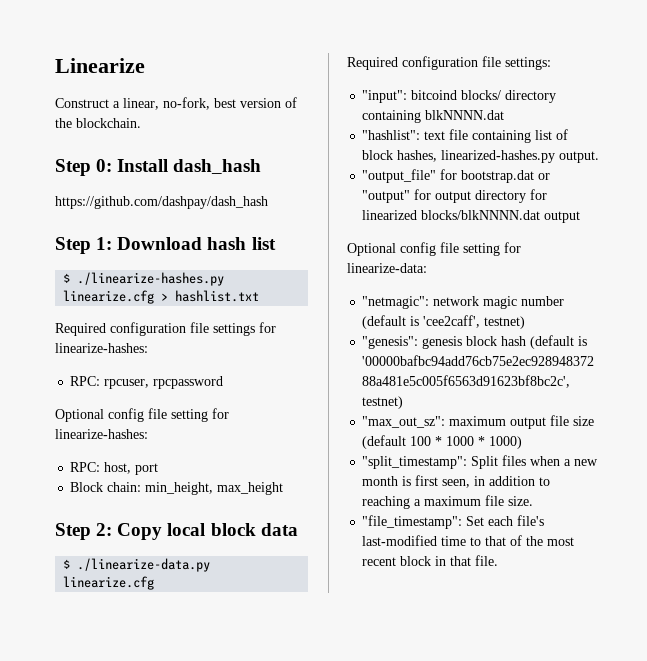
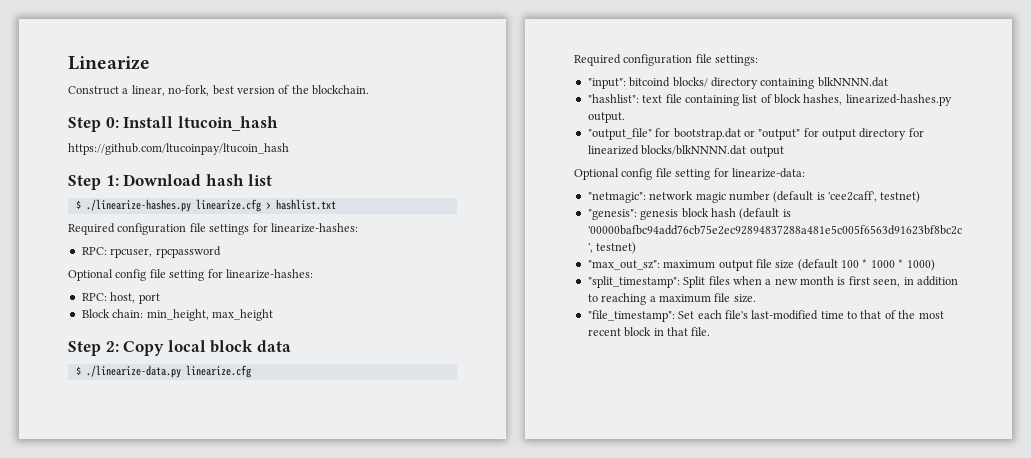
- Step 0: Install dash_hash
- https://github.com/dashpay/dash_hash
+ Step 0: Install ltucoin_hash
+ https://github.com/ltucoinpay/ltucoin_hash

